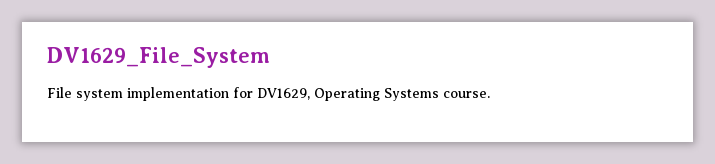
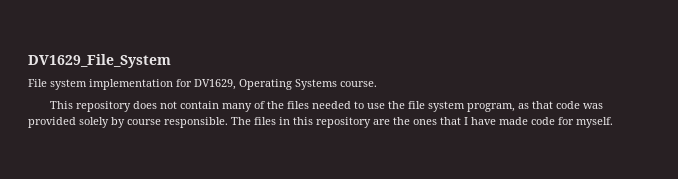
+ This repository does not contain many of the files needed to use the file system program, as that code was provided solely by course responsible. The files in this repository are the ones that I have made code for myself.

